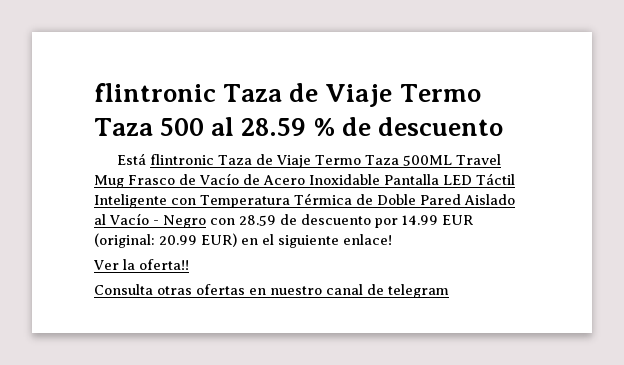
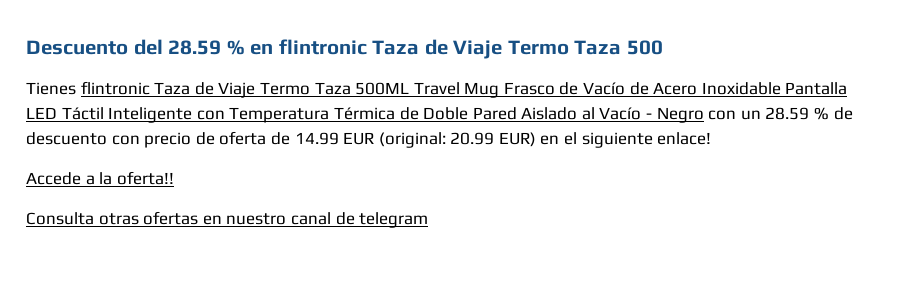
- flintronic Taza de Viaje Termo Taza 500 al 28.59 % de descuento
- Está flintronic Taza de Viaje Termo Taza 500ML Travel Mug Frasco de Vacío de Acero Inoxidable Pantalla LED Táctil Inteligente con Temperatura Térmica de Doble Pared Aislado al Vacío - Negro con 28.59 de descuento por 14.99 EUR (original: 20.99 EUR) en el siguiente enlace!
+ Descuento del 28.59 % en flintronic Taza de Viaje Termo Taza 500
+ Tienes flintronic Taza de Viaje Termo Taza 500ML Travel Mug Frasco de Vacío de Acero Inoxidable Pantalla LED Táctil Inteligente con Temperatura Térmica de Doble Pared Aislado al Vacío - Negro con un 28.59 % de descuento con precio de oferta de 14.99 EUR (original: 20.99 EUR) en el siguiente enlace!
- Ver la oferta!!
+ Accede a la oferta!!

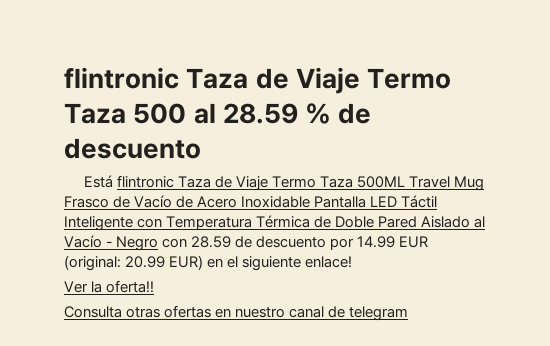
- Descuento del 28.59 % en flintronic Taza de Viaje Termo Taza 500
- Tienes flintronic Taza de Viaje Termo Taza 500ML Travel Mug Frasco de Vacío de Acero Inoxidable Pantalla LED Táctil Inteligente con Temperatura Térmica de Doble Pared Aislado al Vacío - Negro con un 28.59 % de descuento con precio de oferta de 14.99 EUR (original: 20.99 EUR) en el siguiente enlace!
+ flintronic Taza de Viaje Termo Taza 500 al 28.59 % de descuento
+ Está flintronic Taza de Viaje Termo Taza 500ML Travel Mug Frasco de Vacío de Acero Inoxidable Pantalla LED Táctil Inteligente con Temperatura Térmica de Doble Pared Aislado al Vacío - Negro con 28.59 de descuento por 14.99 EUR (original: 20.99 EUR) en el siguiente enlace!
- Accede a la oferta!!
+ Ver la oferta!!

